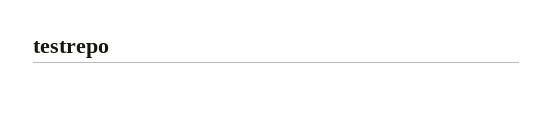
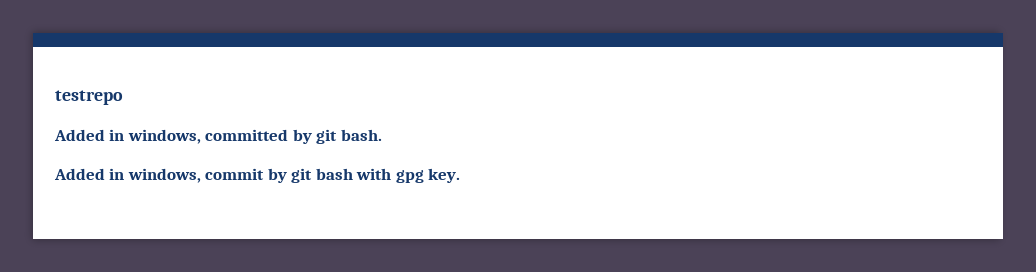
+ Added in windows, committed by git bash.
+ Added in windows, commit by git bash with gpg key.

